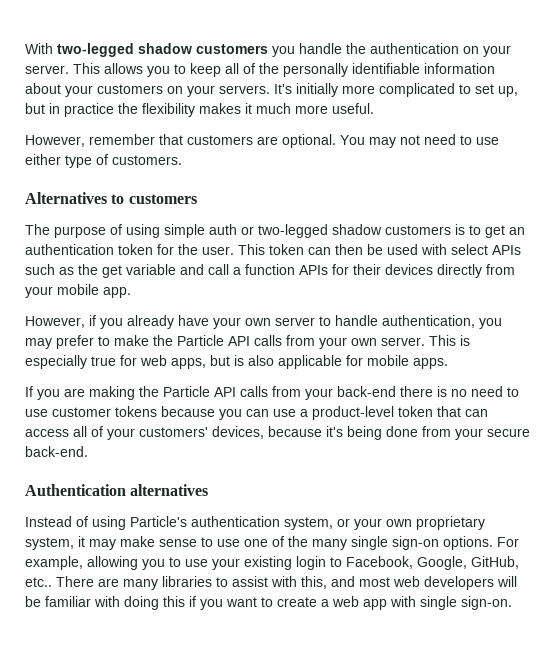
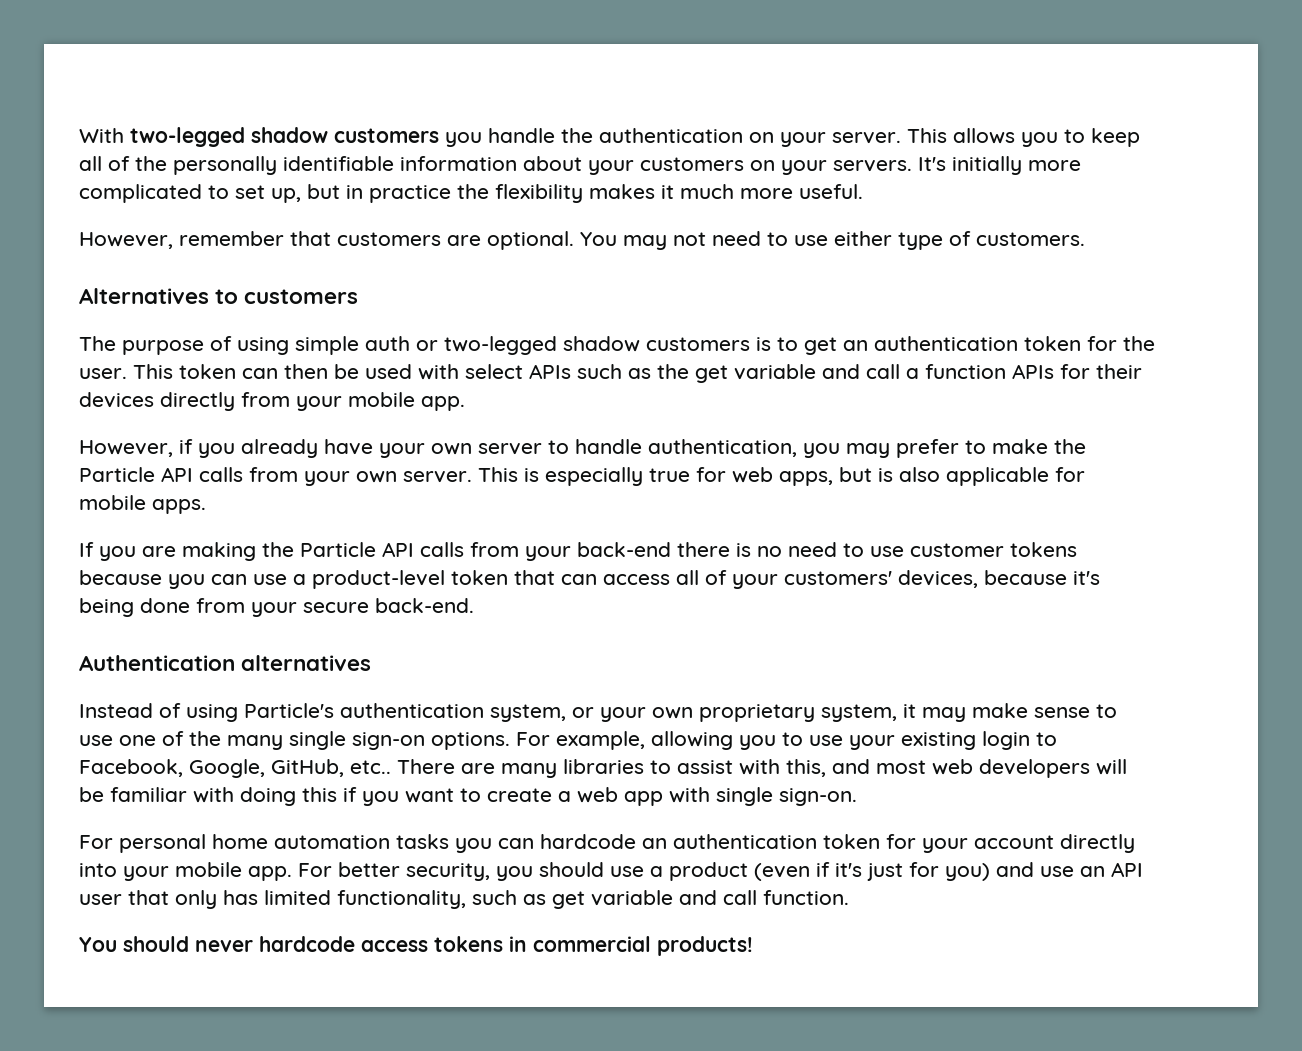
+ For personal home automation tasks you can hardcode an authentication token for your account directly into your mobile app. For better security, you should use a product (even if it's just for you) and use an API user that only has limited functionality, such as get variable and call function.
+ You should never hardcode access tokens in commercial products!

